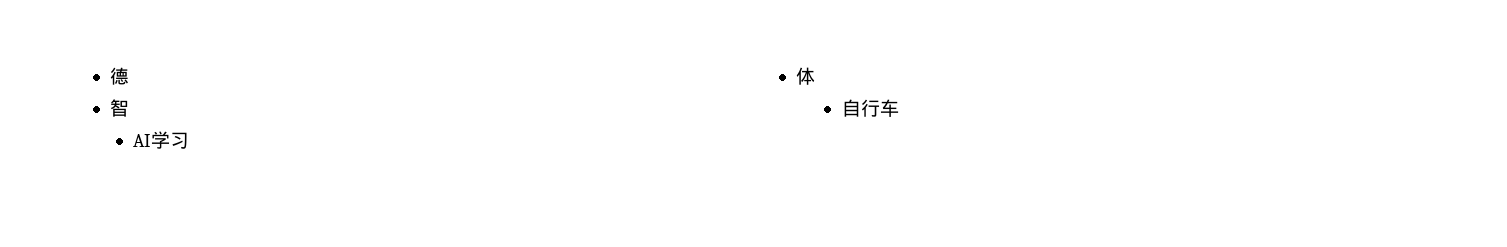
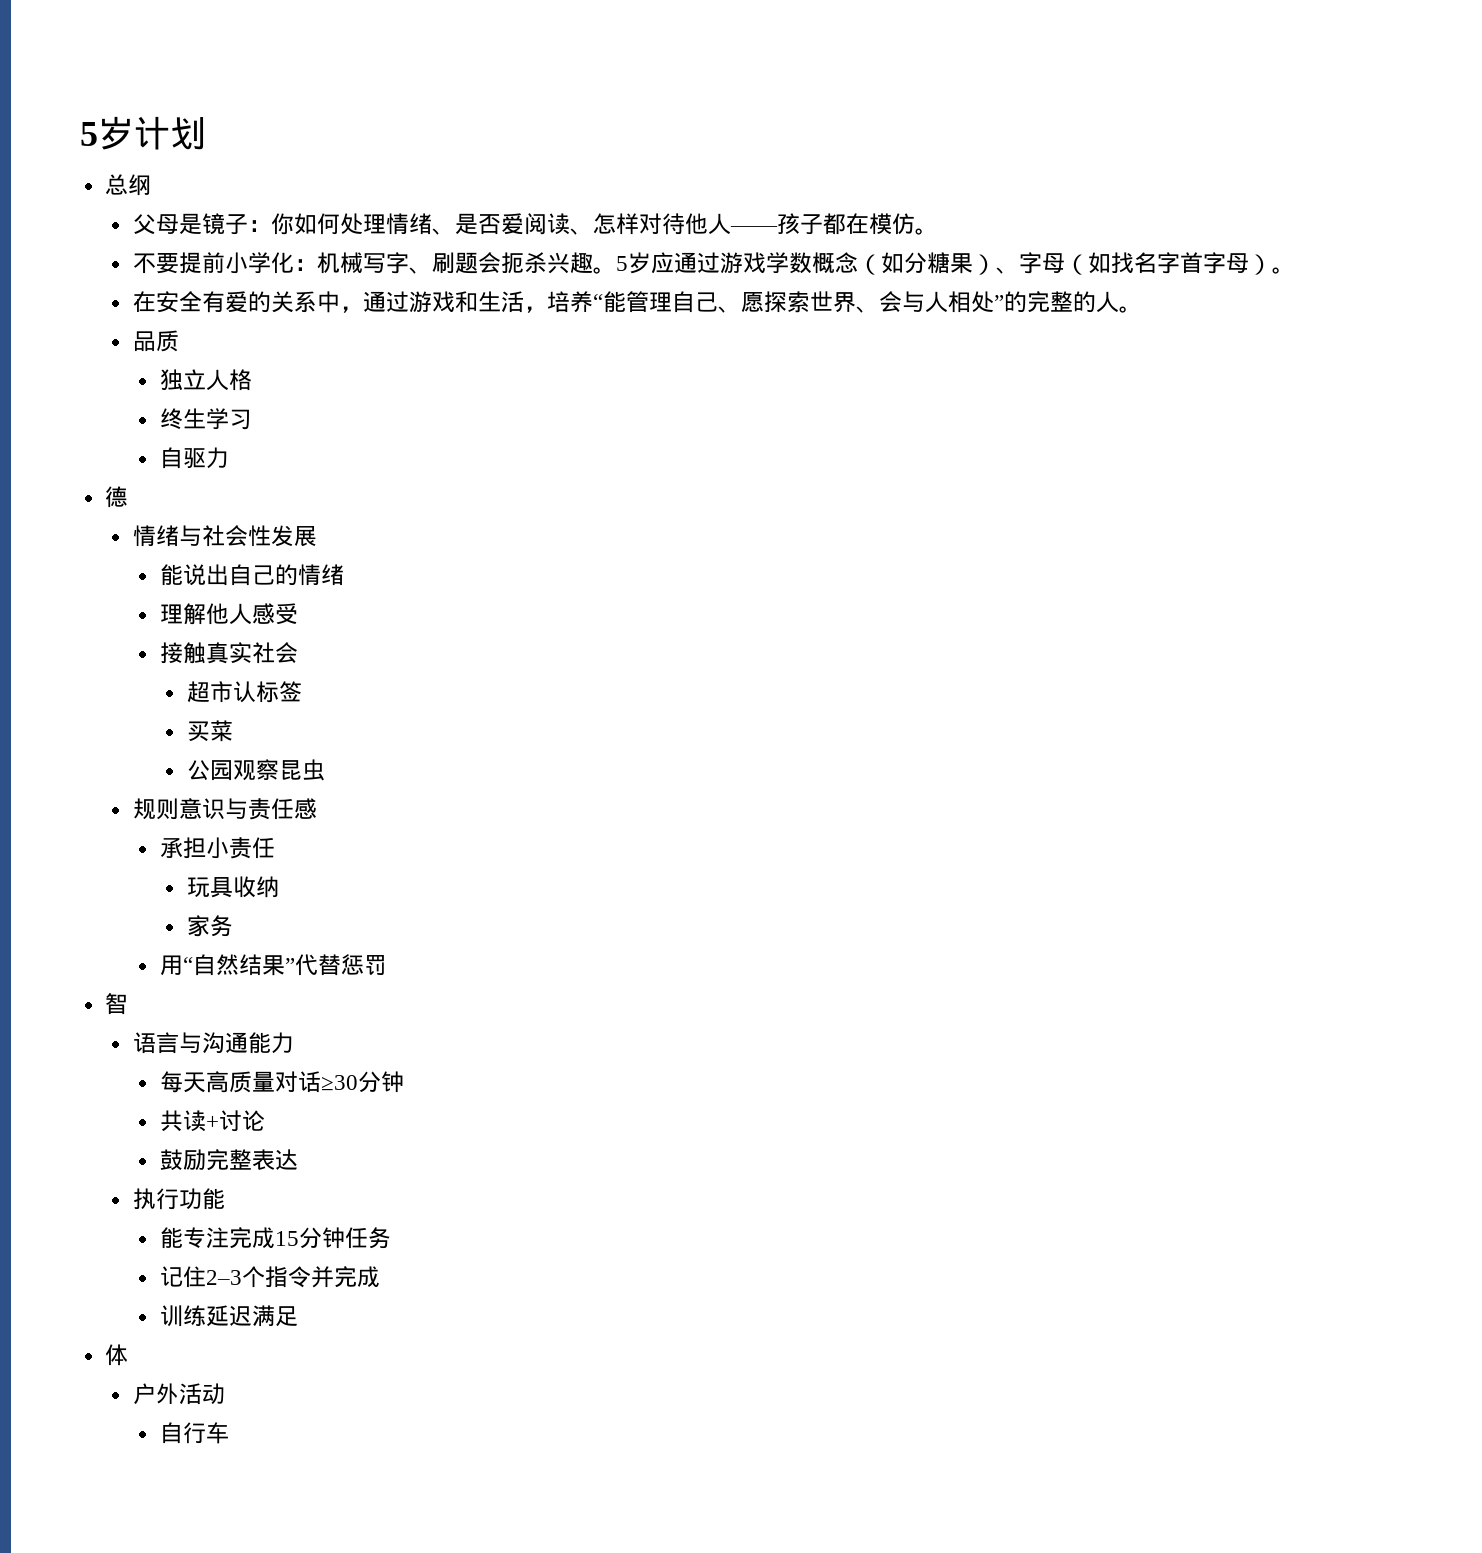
+ 5岁计划
+ 总纲
+ 父母是镜子：你如何处理情绪、是否爱阅读、怎样对待他人——孩子都在模仿。
+ 不要提前小学化：机械写字、刷题会扼杀兴趣。5岁应通过游戏学数概念（如分糖果）、字母（如找名字首字母）。
+ 在安全有爱的关系中，通过游戏和生活，培养“能管理自己、愿探索世界、会与人相处”的完整的人。
+ 品质
+ 独立人格
+ 终生学习
+ 自驱力
  德
+ 情绪与社会性发展
+ 能说出自己的情绪
+ 理解他人感受
+ 接触真实社会
+ 超市认标签
+ 买菜
+ 公园观察昆虫
+ 规则意识与责任感
+ 承担小责任
+ 玩具收纳
+ 家务
+ 用“自然结果”代替惩罚
  智
- AI学习
+ 语言与沟通能力
+ 每天高质量对话≥30分钟
+ 共读+讨论
+ 鼓励完整表达
+ 执行功能
+ 能专注完成15分钟任务
+ 记住2–3个指令并完成
+ 训练延迟满足
+ 户外活动

